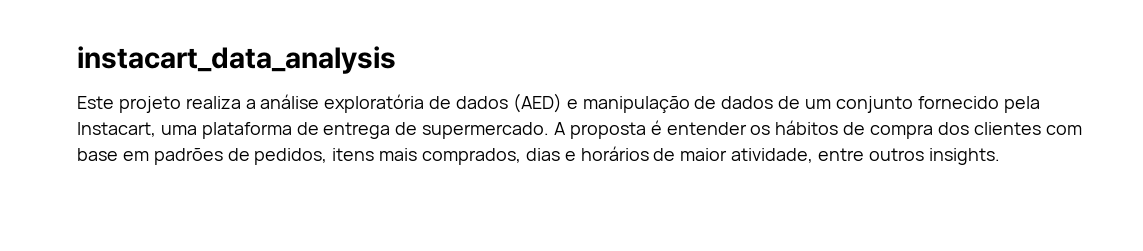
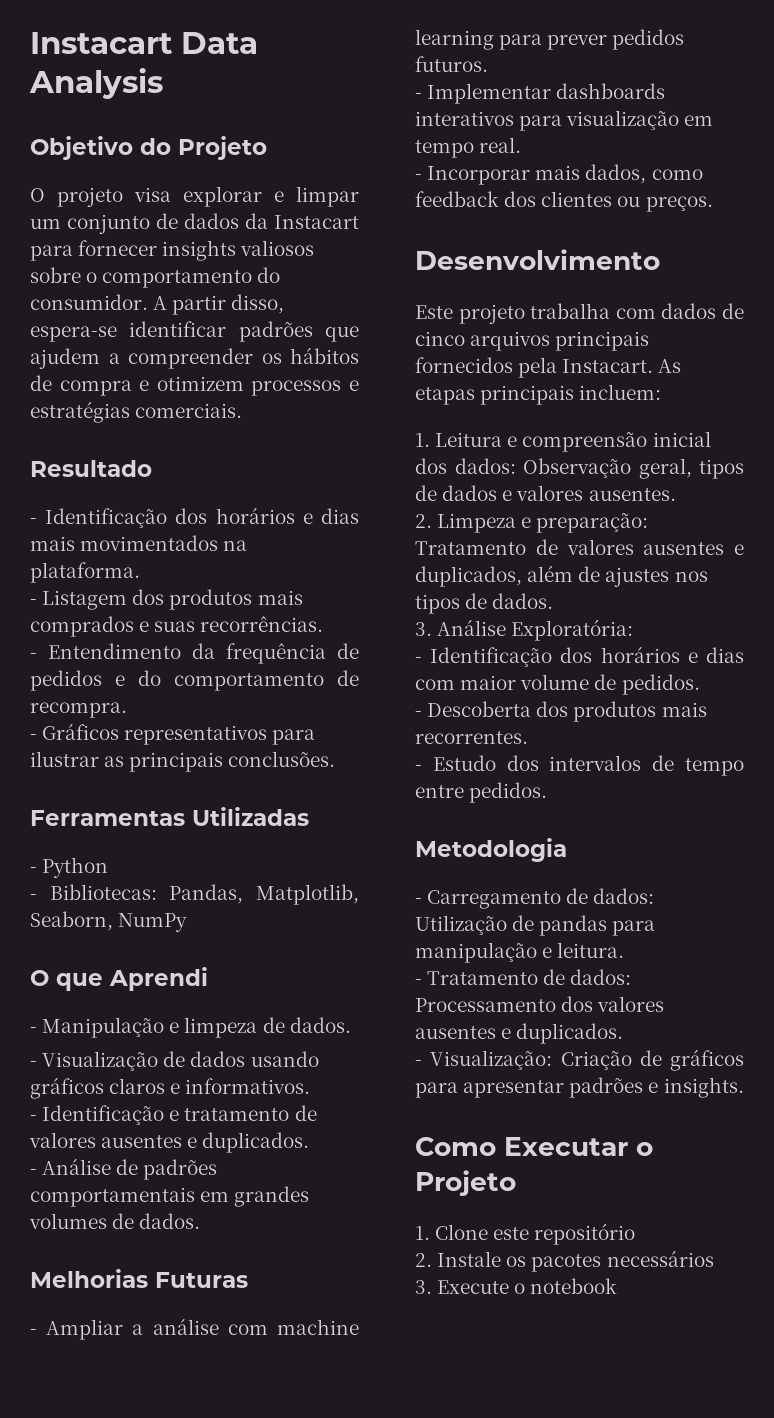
- instacart_data_analysis
- Este projeto realiza a análise exploratória de dados (AED) e manipulação de dados de um conjunto fornecido pela Instacart, uma plataforma de entrega de supermercado. A proposta é entender os hábitos de compra dos clientes com base em padrões de pedidos, itens mais comprados, dias e horários de maior atividade, entre outros insights.
+ Instacart Data Analysis
+ Objetivo do Projeto
+ O projeto visa explorar e limpar um conjunto de dados da Instacart para fornecer insights valiosos sobre o comportamento do consumidor. A partir disso, espera-se identificar padrões que ajudem a compreender os hábitos de compra e otimizem processos e estratégias comerciais.
+ Resultado
+ - Identificação dos horários e dias mais movimentados na plataforma.
+ - Listagem dos produtos mais comprados e suas recorrências.
+ - Entendimento da frequência de pedidos e do comportamento de recompra.
+ - Gráficos representativos para ilustrar as principais conclusões.
+ Ferramentas Utilizadas
+ - Python
+ - Bibliotecas: Pandas, Matplotlib, Seaborn, NumPy
+ O que Aprendi
+ - Manipulação e limpeza de dados.
+ - Visualização de dados usando gráficos claros e informativos.
+ - Identificação e tratamento de valores ausentes e duplicados.
+ - Análise de padrões comportamentais em grandes volumes de dados.
+ Melhorias Futuras
+ - Ampliar a análise com machine learning para prever pedidos futuros.
+ - Implementar dashboards interativos para visualização em tempo real.
+ - Incorporar mais dados, como feedback dos clientes ou preços.
+ Desenvolvimento
+ Este projeto trabalha com dados de cinco arquivos principais fornecidos pela Instacart. As etapas principais incluem:
+ 1. Leitura e compreensão inicial dos dados: Observação geral, tipos de dados e valores ausentes.
+ 2. Limpeza e preparação: Tratamento de valores ausentes e duplicados, além de ajustes nos tipos de dados.
+ 3. Análise Exploratória:
+ - Identificação dos horários e dias com maior volume de pedidos.
+ - Descoberta dos produtos mais recorrentes.
+ - Estudo dos intervalos de tempo entre pedidos.
+ Metodologia
+ - Carregamento de dados: Utilização de pandas para manipulação e leitura.
+ - Tratamento de dados: Processamento dos valores ausentes e duplicados.
+ - Visualização: Criação de gráficos para apresentar padrões e insights.
+ Como Executar o Projeto
+ 1. Clone este repositório
+ 2. Instale os pacotes necessários
+ 3. Execute o notebook

